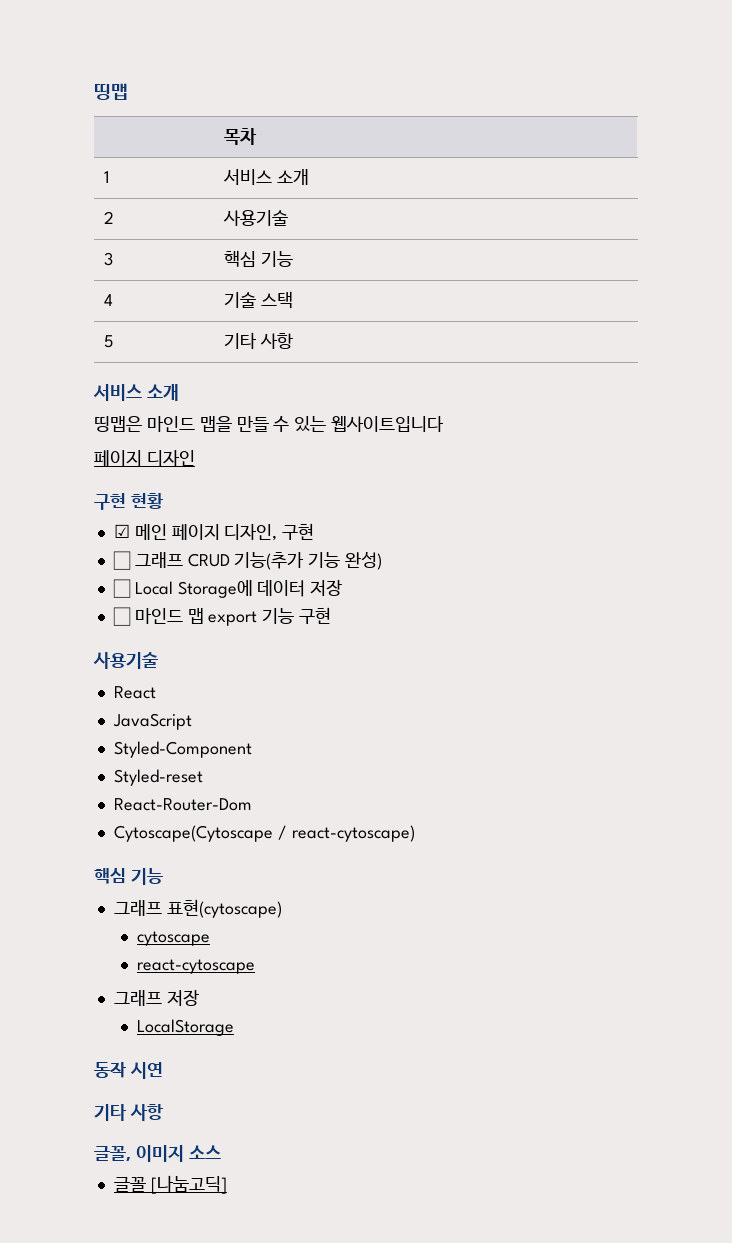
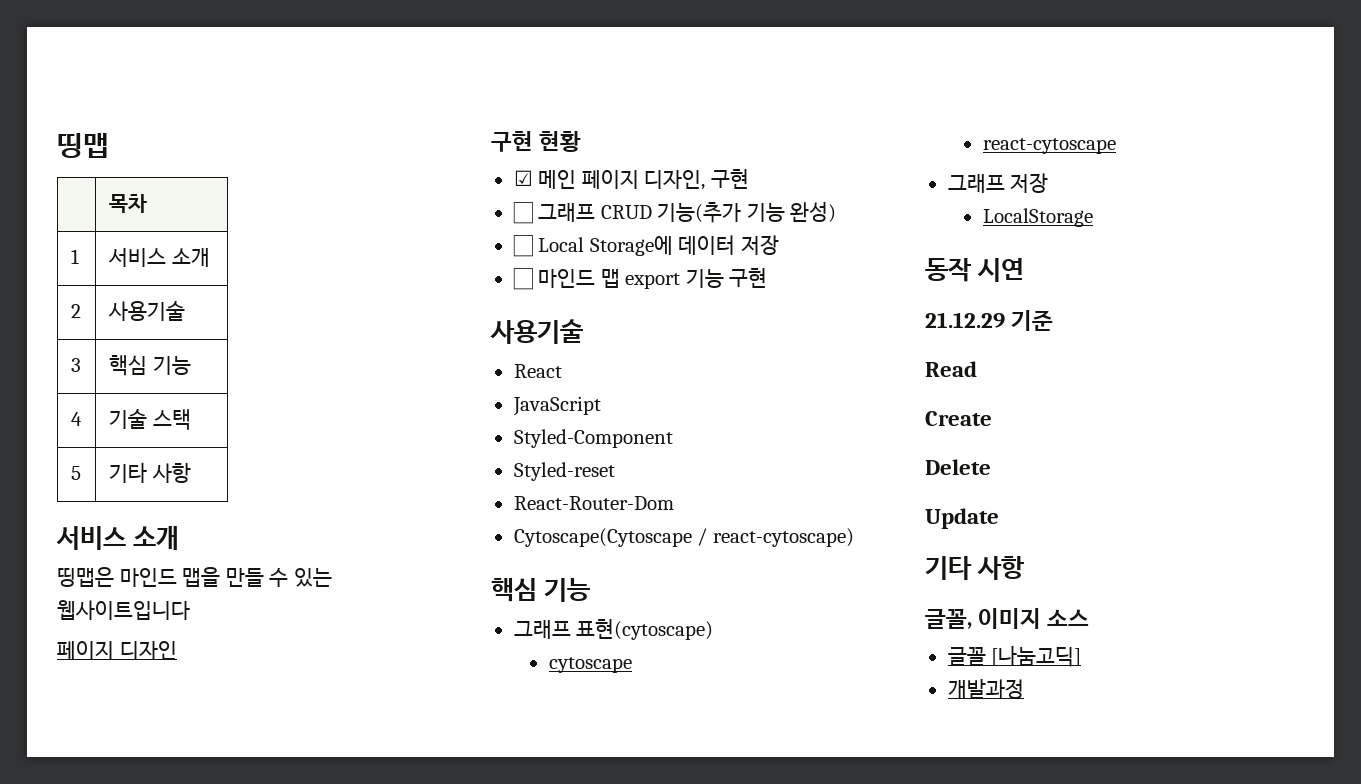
+ 21.12.29 기준
+ Read
+ Create
+ Delete
+ Update
+ 개발과정

